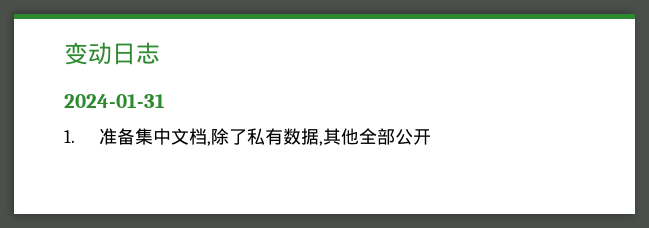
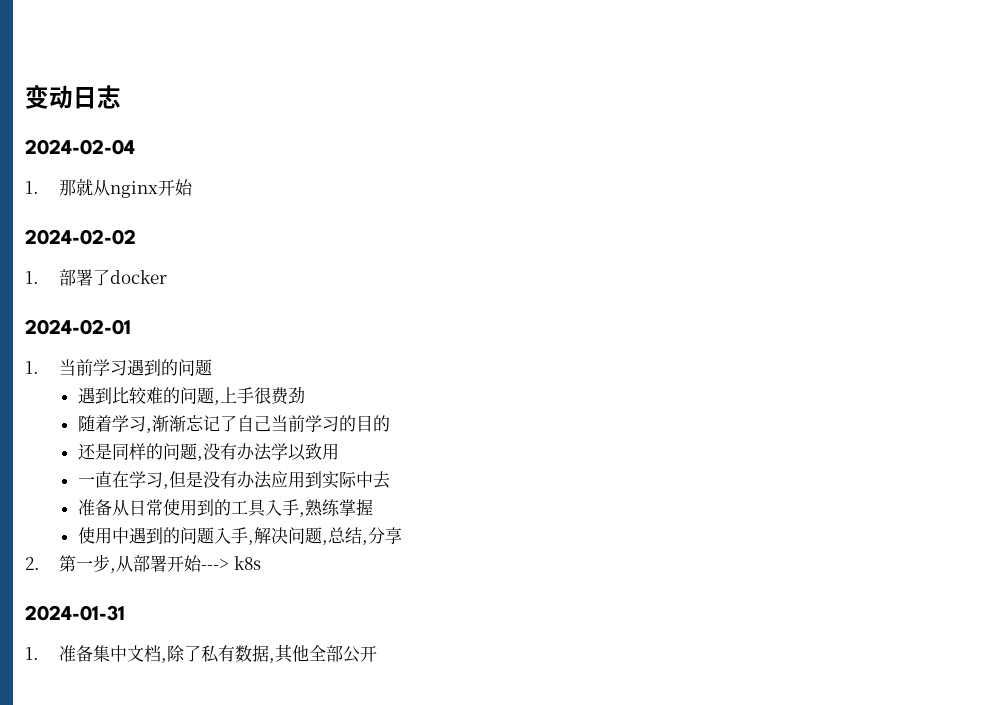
+ 2024-02-04
+ 1.那就从nginx开始
+ 2024-02-02
+ 1.部署了docker
+ 2024-02-01
+ 1.当前学习遇到的问题
+ 遇到比较难的问题,上手很费劲
+ 随着学习,渐渐忘记了自己当前学习的目的
+ 还是同样的问题,没有办法学以致用
+ 一直在学习,但是没有办法应用到实际中去
+ 准备从日常使用到的工具入手,熟练掌握
+ 使用中遇到的问题入手,解决问题,总结,分享
+ 2.第一步,从部署开始---> k8s

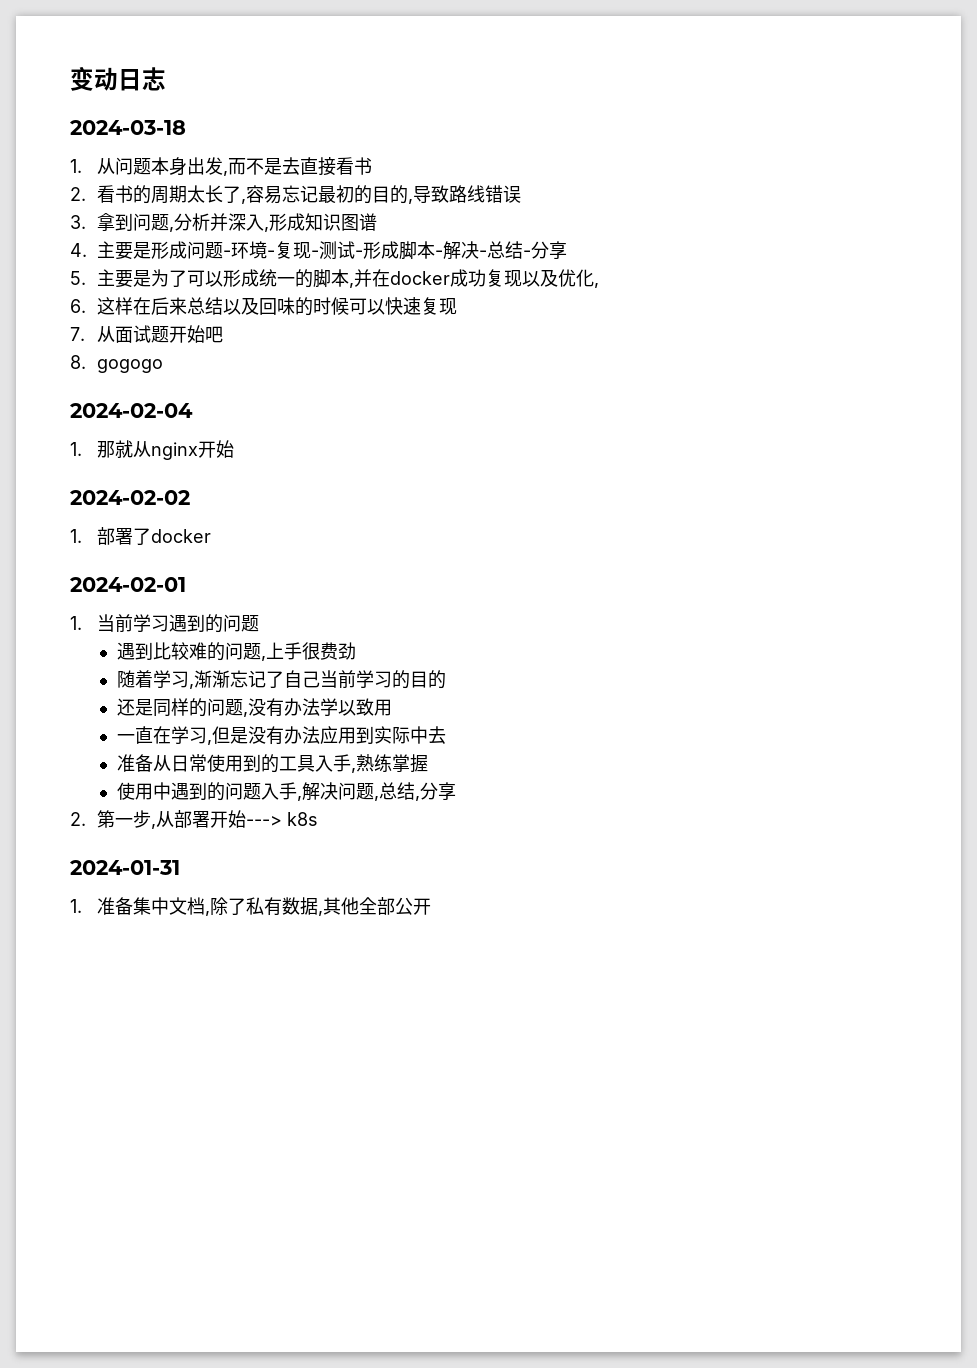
+ 2024-03-18
+ 1.从问题本身出发,而不是去直接看书
+ 2.看书的周期太长了,容易忘记最初的目的,导致路线错误
+ 3.拿到问题,分析并深入,形成知识图谱
+ 4.主要是形成问题-环境-复现-测试-形成脚本-解决-总结-分享
+ 5.主要是为了可以形成统一的脚本,并在docker成功复现以及优化,
+ 6.这样在后来总结以及回味的时候可以快速复现
+ 7.从面试题开始吧
+ 8. gogogo

